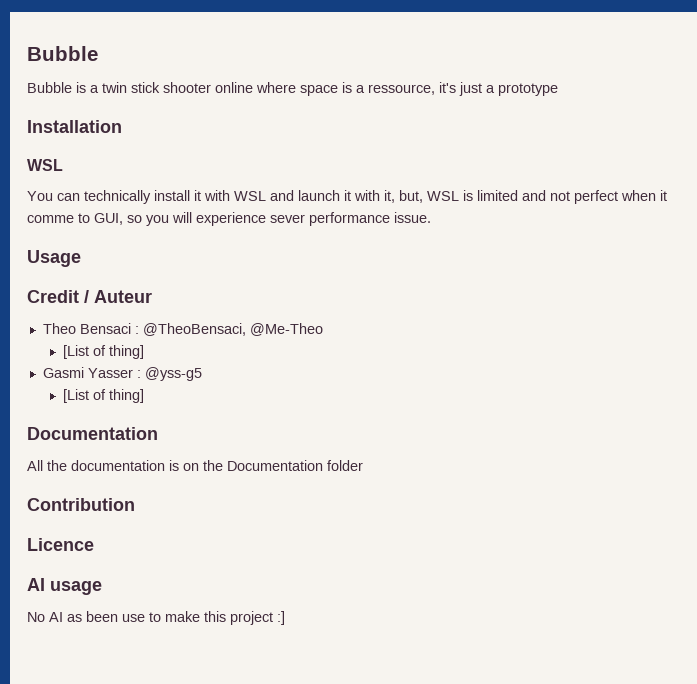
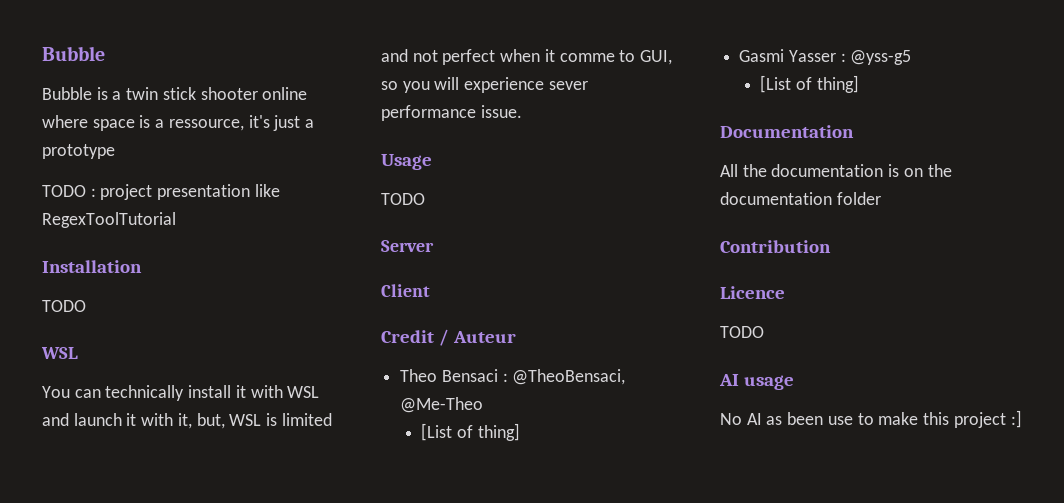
+ TODO : project presentation like RegexToolTutorial
  Installation
+ TODO
  Usage
+ TODO
+ Server
+ Client
- All the documentation is on the Documentation folder
+ All the documentation is on the documentation folder
  Licence
+ TODO

